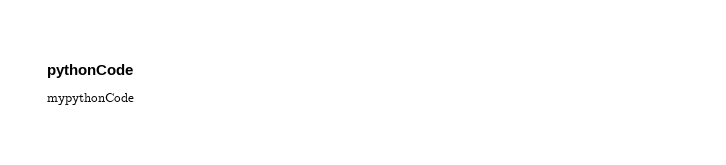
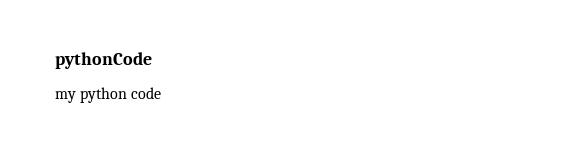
- mypythonCode
+ my python code

